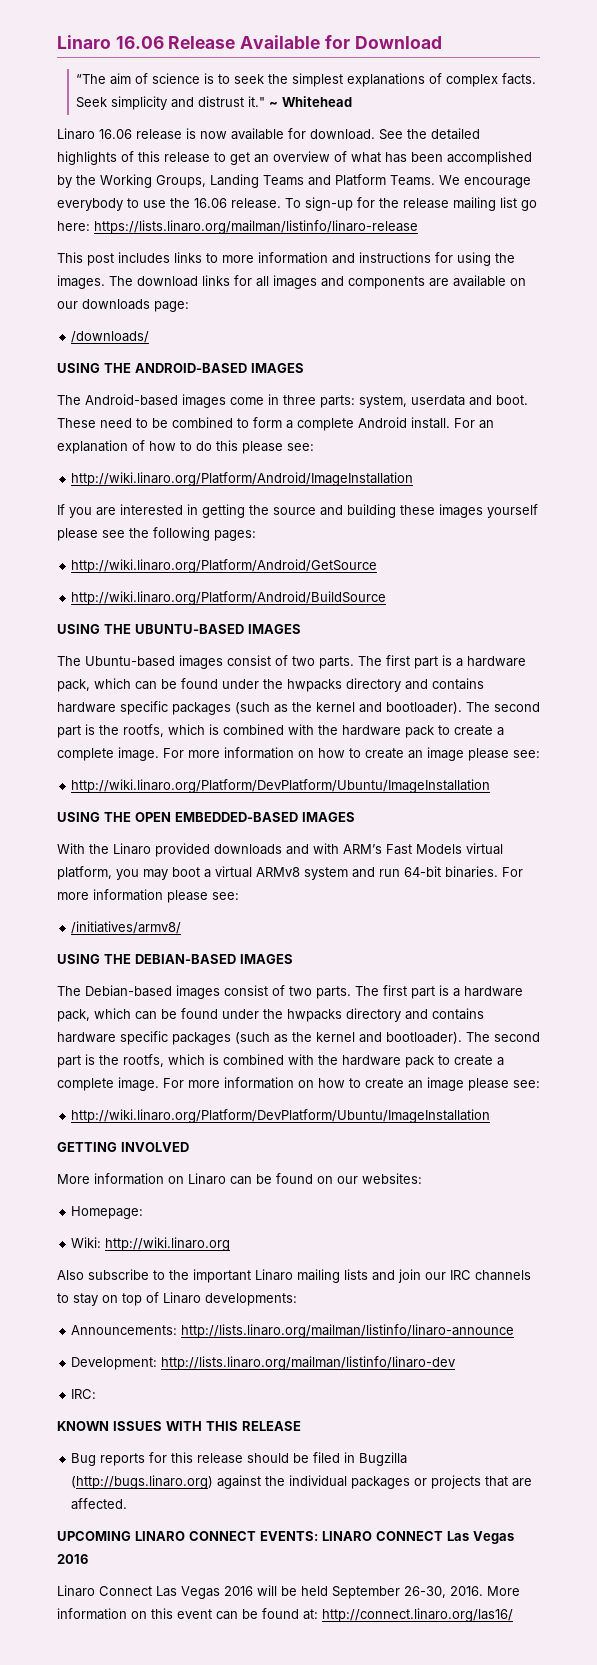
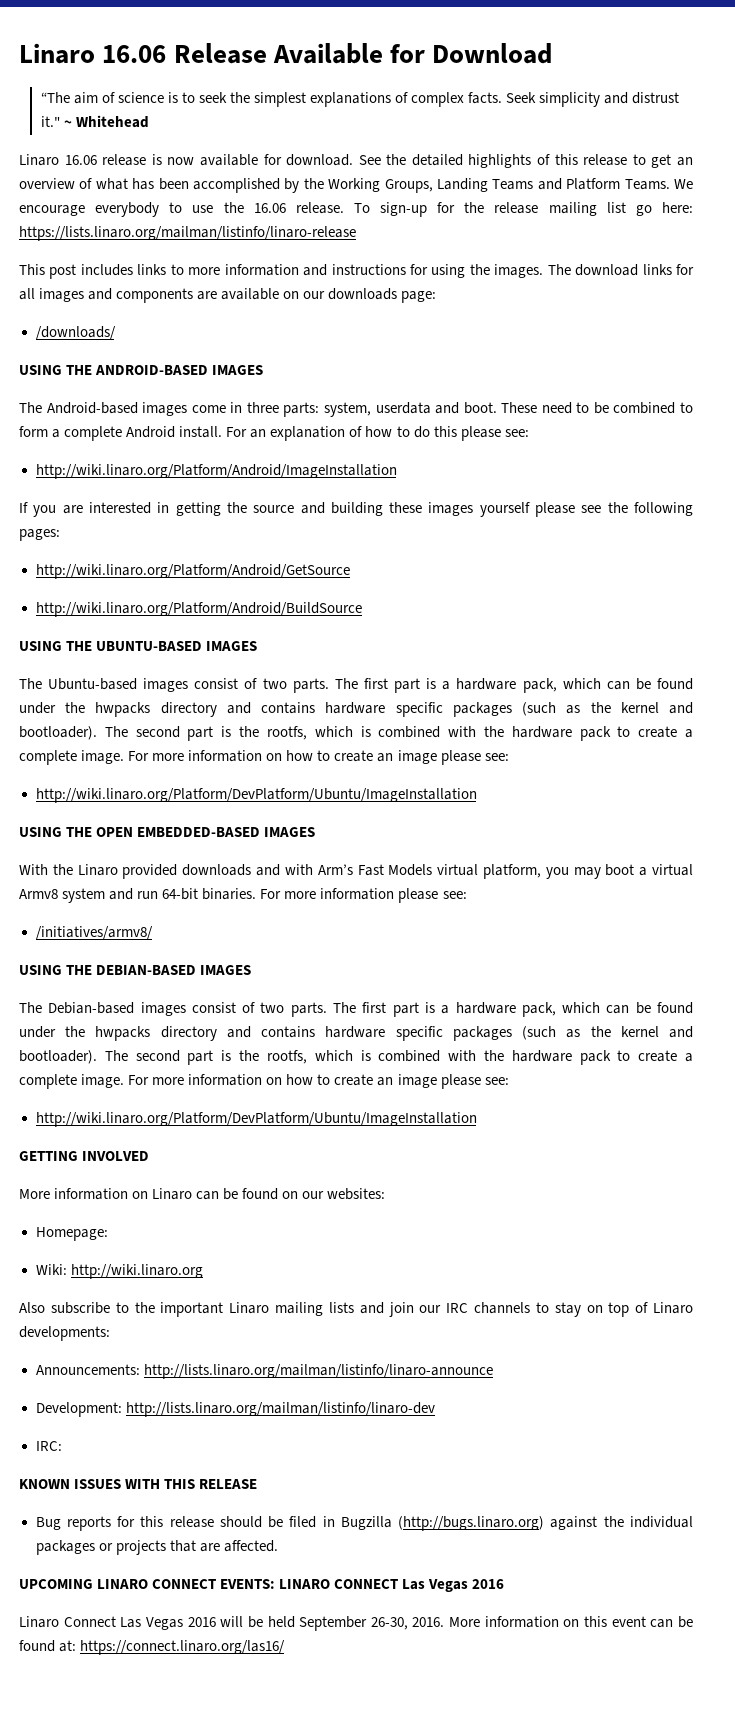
- With the Linaro provided downloads and with ARM’s Fast Models virtual platform, you may boot a virtual ARMv8 system and run 64-bit binaries.
+ With the Linaro provided downloads and with Arm’s Fast Models virtual platform, you may boot a virtual Armv8 system and run 64-bit binaries.
- More information on this event can be found at: http://connect.linaro.org/las16/
+ More information on this event can be found at: https://connect.linaro.org/las16/

